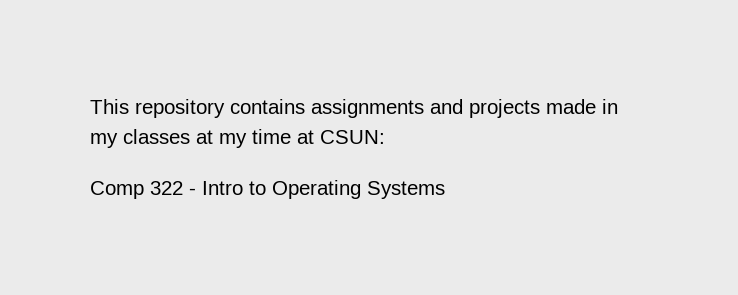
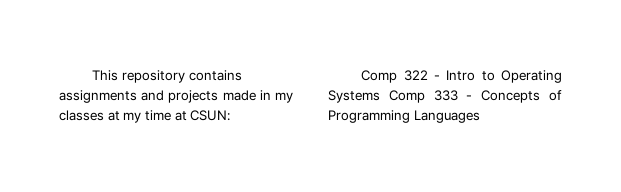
- Comp 322 - Intro to Operating Systems
+ Comp 322 - Intro to Operating Systems Comp 333 - Concepts of Programming Languages

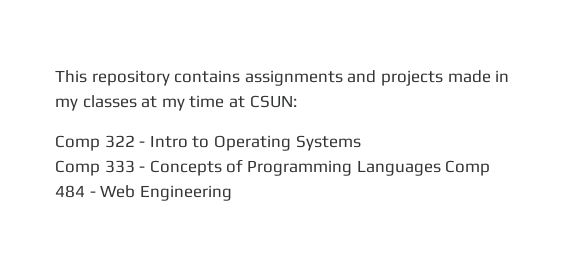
- Comp 322 - Intro to Operating Systems Comp 333 - Concepts of Programming Languages
+ Comp 322 - Intro to Operating Systems
+ Comp 333 - Concepts of Programming Languages Comp 484 - Web Engineering

